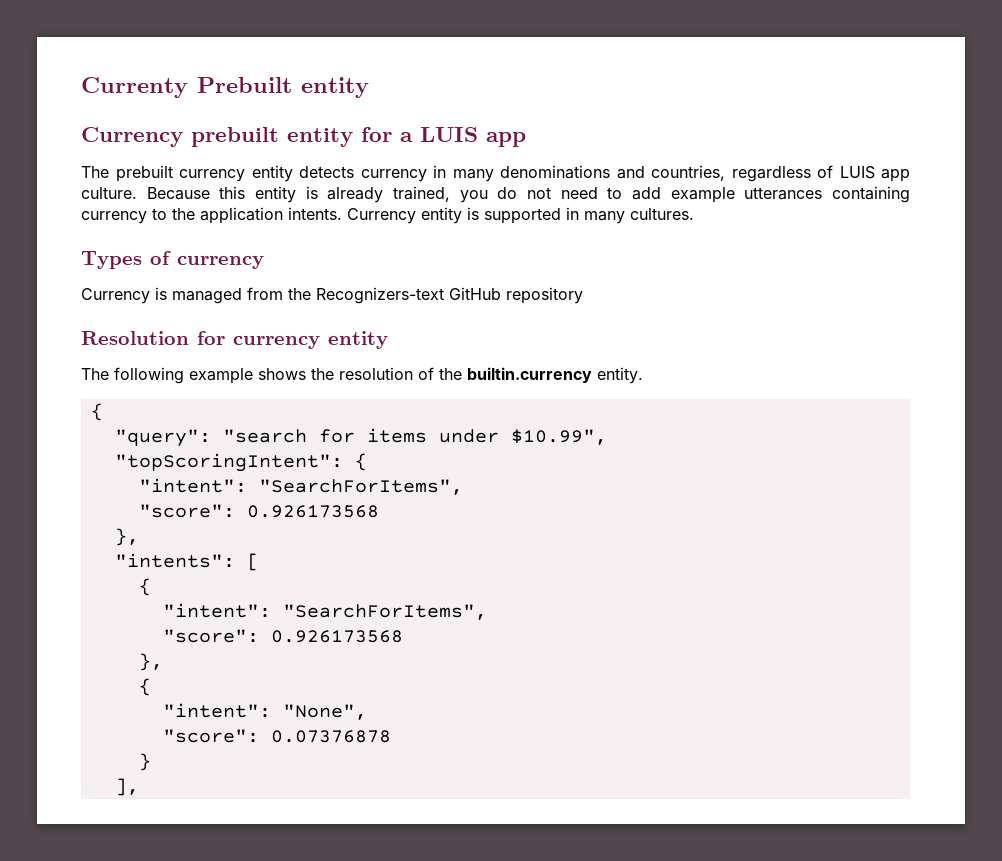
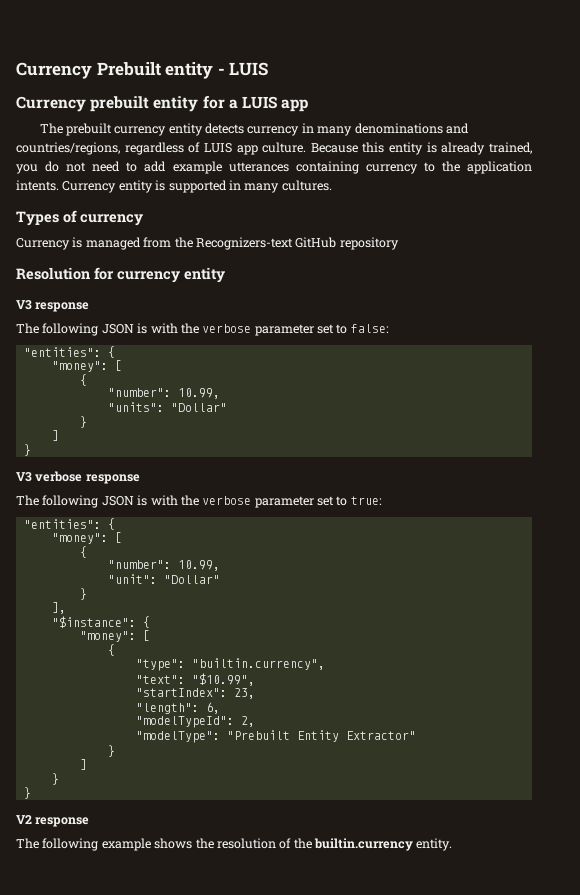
- Currenty Prebuilt entity
+ Currency Prebuilt entity - LUIS
- The prebuilt currency entity detects currency in many denominations and countries, regardless of LUIS app culture.
+ The prebuilt currency entity detects currency in many denominations and countries/regions, regardless of LUIS app culture.
+ V3 response
+ The following JSON is with the verbose parameter set to false:
+ "entities": {
+ "money": [
+ {
+ "number": 10.99,
+ "units": "Dollar"
+ }
+ ]
+ }
+ V3 verbose response
+ The following JSON is with the verbose parameter set to true:
+ "entities": {
+ "money": [
+ {
+ "number": 10.99,
+ "unit": "Dollar"
+ }
+ ],
+ "$instance": {
+ "money": [
+ {
+ "type": "builtin.currency",
+ "text": "$10.99",
+ "startIndex": 23,
+ "length": 6,
+ "modelTypeId": 2,
+ "modelType": "Prebuilt Entity Extractor"
+ }
+ ]
+ }
+ }
+ V2 response
  The following example shows the resolution of the builtin.currency entity.
- {
- "query": "search for items under $10.99",
- "topScoringIntent": {
- "intent": "SearchForItems",
- "score": 0.926173568
- },
- "intents": [
- {
- "intent": "SearchForItems",
- "score": 0.926173568
- },
- {
- "intent": "None",
- "score": 0.07376878
- }
- ],

